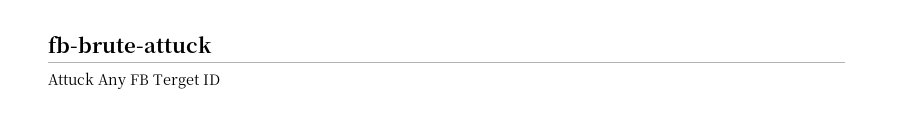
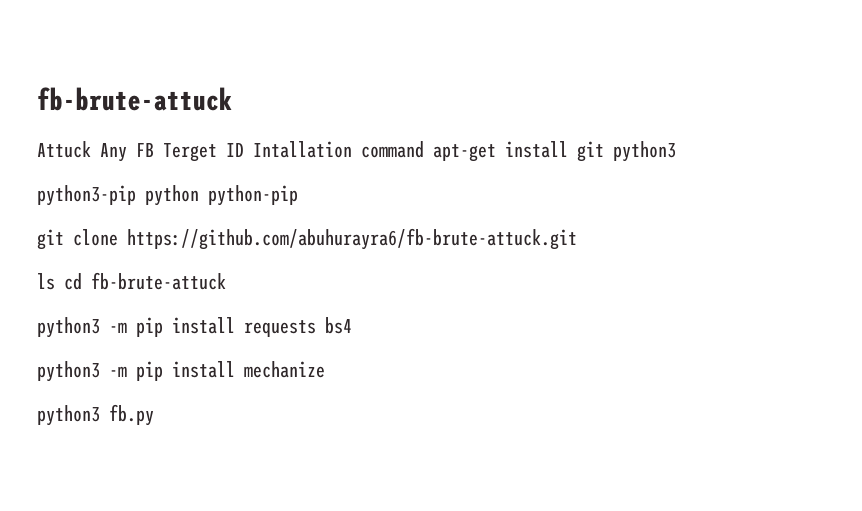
- Attuck Any FB Terget ID
+ Attuck Any FB Terget ID Intallation command apt-get install git python3
+ python3-pip python python-pip
+ git clone https://github.com/abuhurayra6/fb-brute-attuck.git
+ ls cd fb-brute-attuck
+ python3 -m pip install requests bs4
+ python3 -m pip install mechanize
+ python3 fb.py

